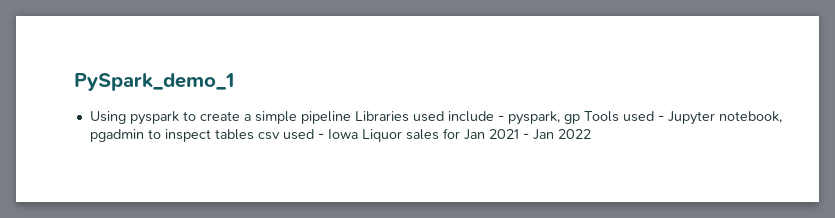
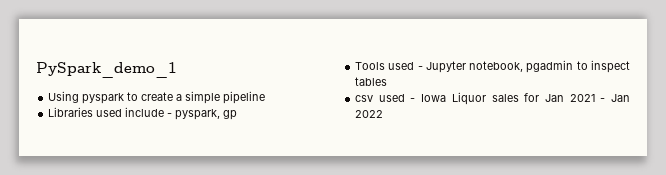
- Using pyspark to create a simple pipeline Libraries used include - pyspark, gp Tools used - Jupyter notebook, pgadmin to inspect tables csv used - Iowa Liquor sales for Jan 2021 - Jan 2022
+ Using pyspark to create a simple pipeline
+ Libraries used include - pyspark, gp
+ Tools used - Jupyter notebook, pgadmin to inspect tables
+ csv used - Iowa Liquor sales for Jan 2021 - Jan 2022

